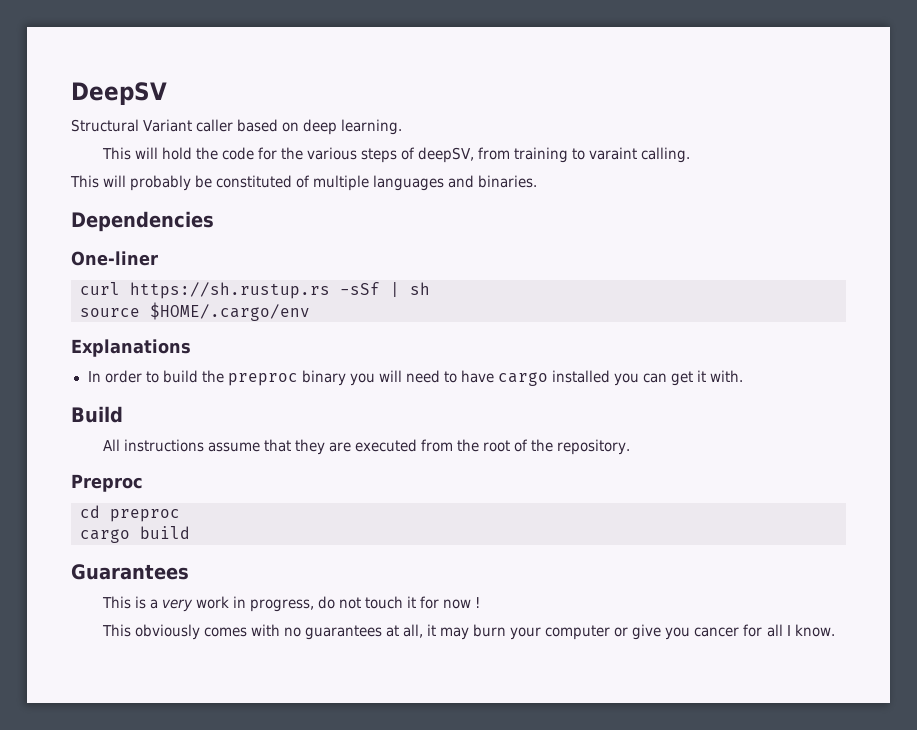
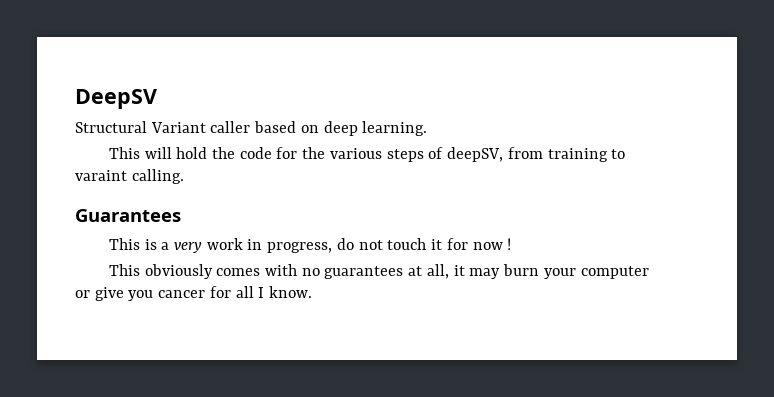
- This will probably be constituted of multiple languages and binaries.
- Dependencies
- One-liner
- curl https://sh.rustup.rs -sSf | sh
- source $HOME/.cargo/env
- Explanations
- In order to build the preproc binary you will need to have cargo installed you can get it with.
- Build
- All instructions assume that they are executed from the root of the repository.
- Preproc
- cd preproc
- cargo build

